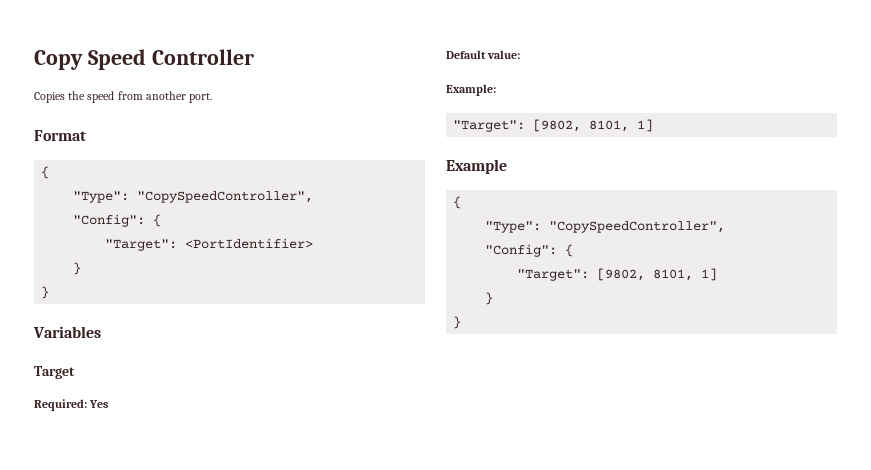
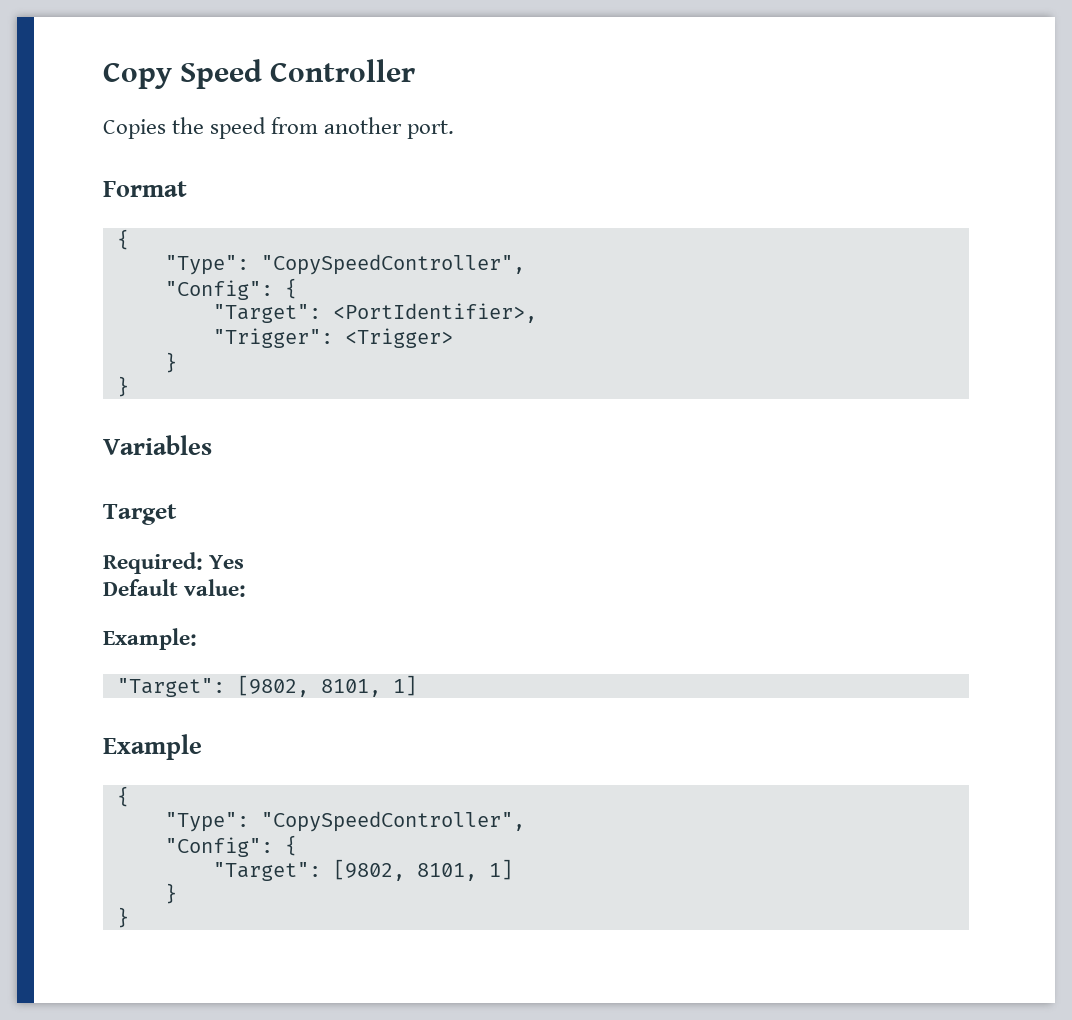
- "Target": <PortIdentifier>
+ "Target": <PortIdentifier>,
+ "Trigger": <Trigger>

